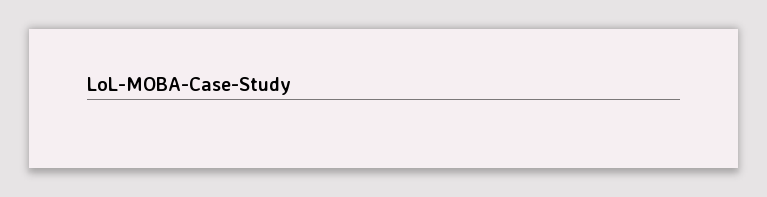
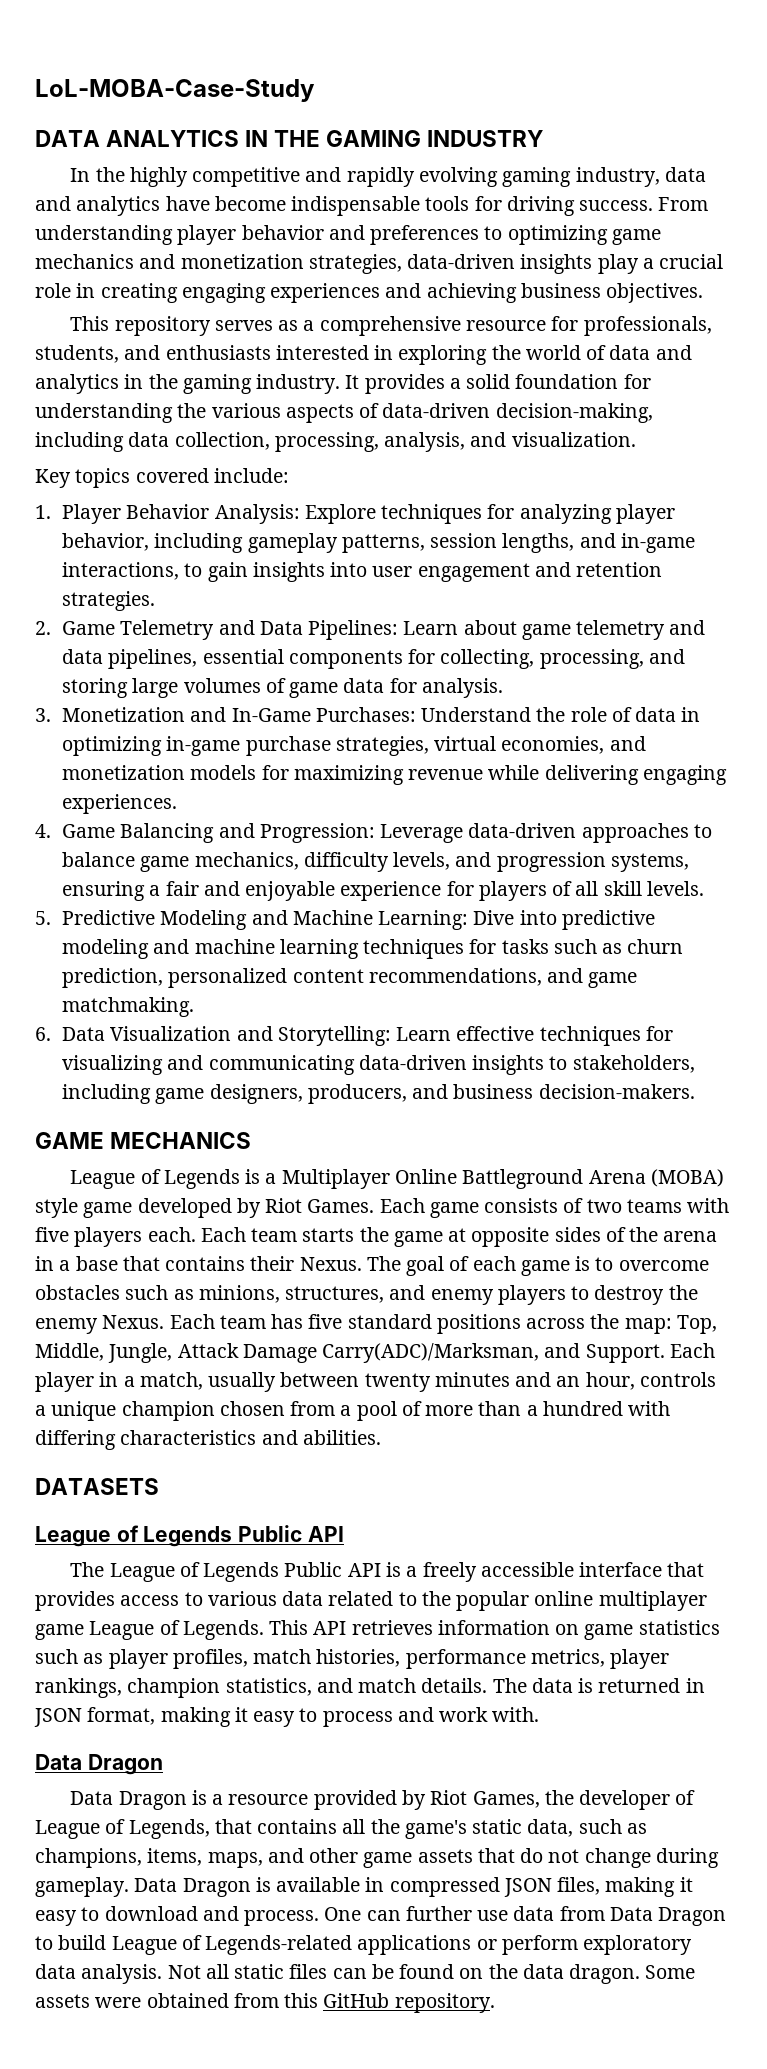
+ DATA ANALYTICS IN THE GAMING INDUSTRY
+ In the highly competitive and rapidly evolving gaming industry, data and analytics have become indispensable tools for driving success. From understanding player behavior and preferences to optimizing game mechanics and monetization strategies, data-driven insights play a crucial role in creating engaging experiences and achieving business objectives.
+ This repository serves as a comprehensive resource for professionals, students, and enthusiasts interested in exploring the world of data and analytics in the gaming industry. It provides a solid foundation for understanding the various aspects of data-driven decision-making, including data collection, processing, analysis, and visualization.
+ Key topics covered include:
+ 1. Player Behavior Analysis: Explore techniques for analyzing player behavior, including gameplay patterns, session lengths, and in-game interactions, to gain insights into user engagement and retention strategies.
+ 2. Game Telemetry and Data Pipelines: Learn about game telemetry and data pipelines, essential components for collecting, processing, and storing large volumes of game data for analysis.
+ 3. Monetization and In-Game Purchases: Understand the role of data in optimizing in-game purchase strategies, virtual economies, and monetization models for maximizing revenue while delivering engaging experiences.
+ 4. Game Balancing and Progression: Leverage data-driven approaches to balance game mechanics, difficulty levels, and progression systems, ensuring a fair and enjoyable experience for players of all skill levels.
+ 5. Predictive Modeling and Machine Learning: Dive into predictive modeling and machine learning techniques for tasks such as churn prediction, personalized content recommendations, and game matchmaking.
+ 6. Data Visualization and Storytelling: Learn effective techniques for visualizing and communicating data-driven insights to stakeholders, including game designers, producers, and business decision-makers.
+ GAME MECHANICS
+ League of Legends is a Multiplayer Online Battleground Arena (MOBA) style game developed by Riot Games. Each game consists of two teams with five players each. Each team starts the game at opposite sides of the arena in a base that contains their Nexus. The goal of each game is to overcome obstacles such as minions, structures, and enemy players to destroy the enemy Nexus. Each team has five standard positions across the map: Top, Middle, Jungle, Attack Damage Carry(ADC)/Marksman, and Support. Each player in a match, usually between twenty minutes and an hour, controls a unique champion chosen from a pool of more than a hundred with differing characteristics and abilities.
+ DATASETS
+ League of Legends Public API
+ The League of Legends Public API is a freely accessible interface that provides access to various data related to the popular online multiplayer game League of Legends. This API retrieves information on game statistics such as player profiles, match histories, performance metrics, player rankings, champion statistics, and match details. The data is returned in JSON format, making it easy to process and work with.
+ Data Dragon
+ Data Dragon is a resource provided by Riot Games, the developer of League of Legends, that contains all the game's static data, such as champions, items, maps, and other game assets that do not change during gameplay. Data Dragon is available in compressed JSON files, making it easy to download and process. One can further use data from Data Dragon to build League of Legends-related applications or perform exploratory data analysis. Not all static files can be found on the data dragon. Some assets were obtained from this GitHub repository.

